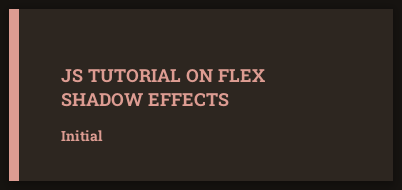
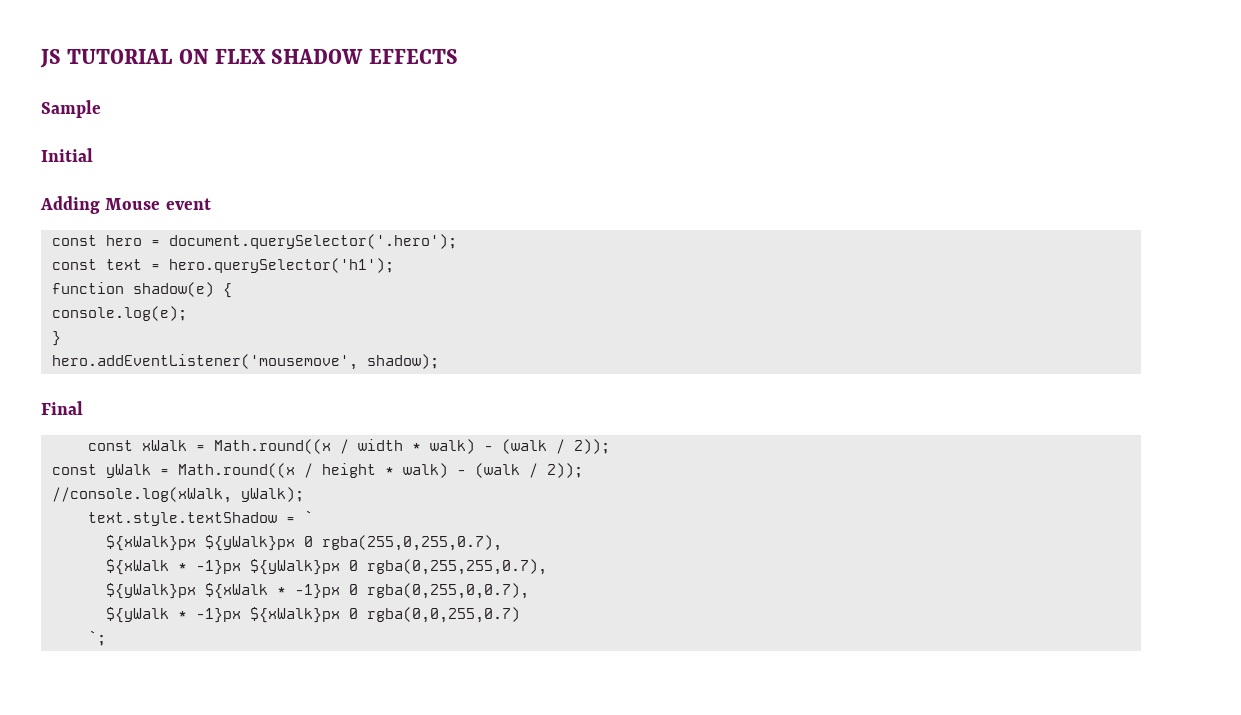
+ Sample
+ Adding Mouse event
+ const hero = document.querySelector('.hero');
+ const text = hero.querySelector('h1');
+ function shadow(e) {
+ console.log(e);
+ }
+ hero.addEventListener('mousemove', shadow);
+ Final
+ const xWalk = Math.round((x / width * walk) - (walk / 2));
+ const yWalk = Math.round((x / height * walk) - (walk / 2));
+ //console.log(xWalk, yWalk);
+ text.style.textShadow = `
+ ${xWalk}px ${yWalk}px 0 rgba(255,0,255,0.7),
+ ${xWalk * -1}px ${yWalk}px 0 rgba(0,255,255,0.7),
+ ${yWalk}px ${xWalk * -1}px 0 rgba(0,255,0,0.7),
+ ${yWalk * -1}px ${xWalk}px 0 rgba(0,0,255,0.7)
+ `;

